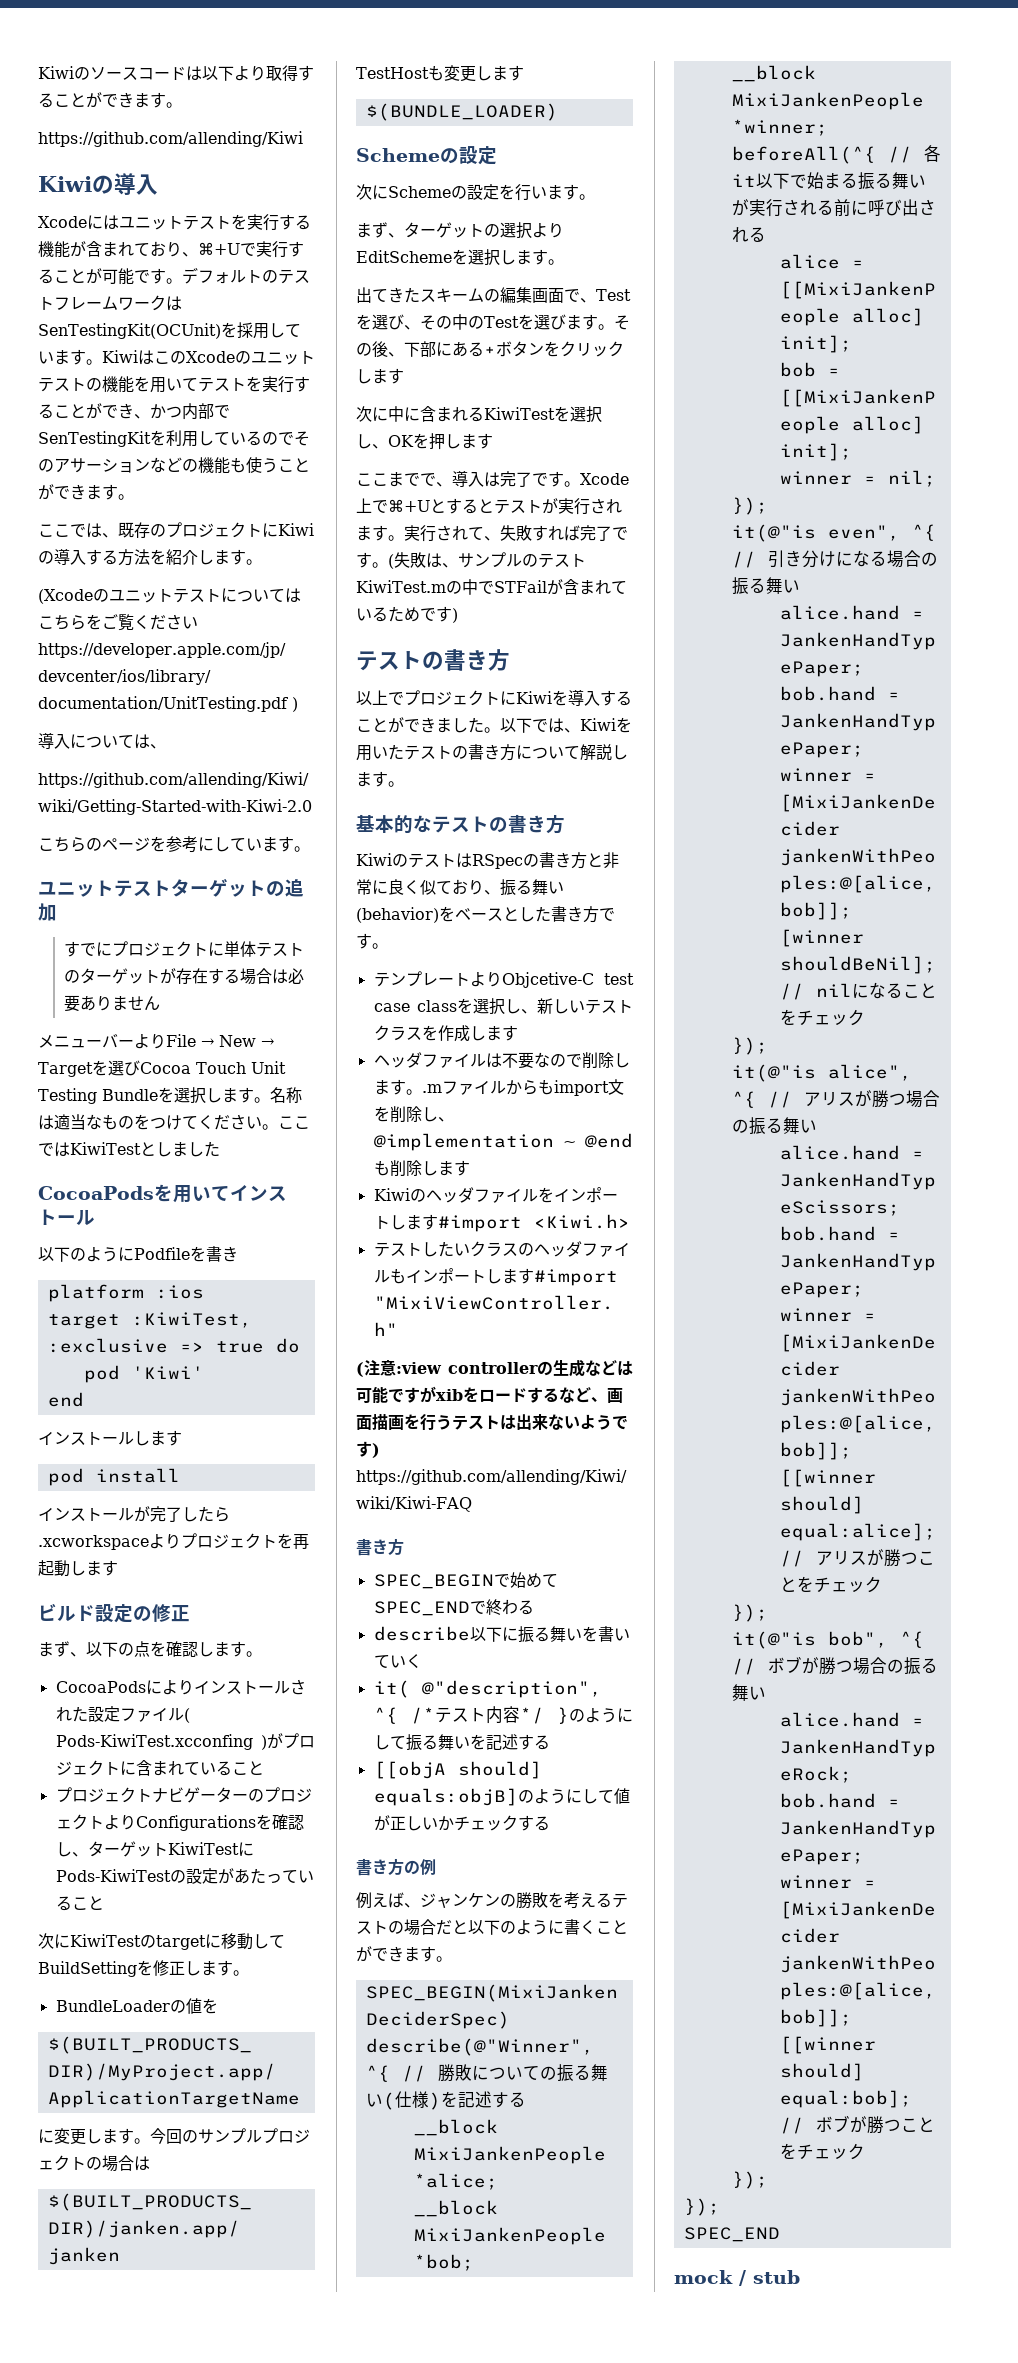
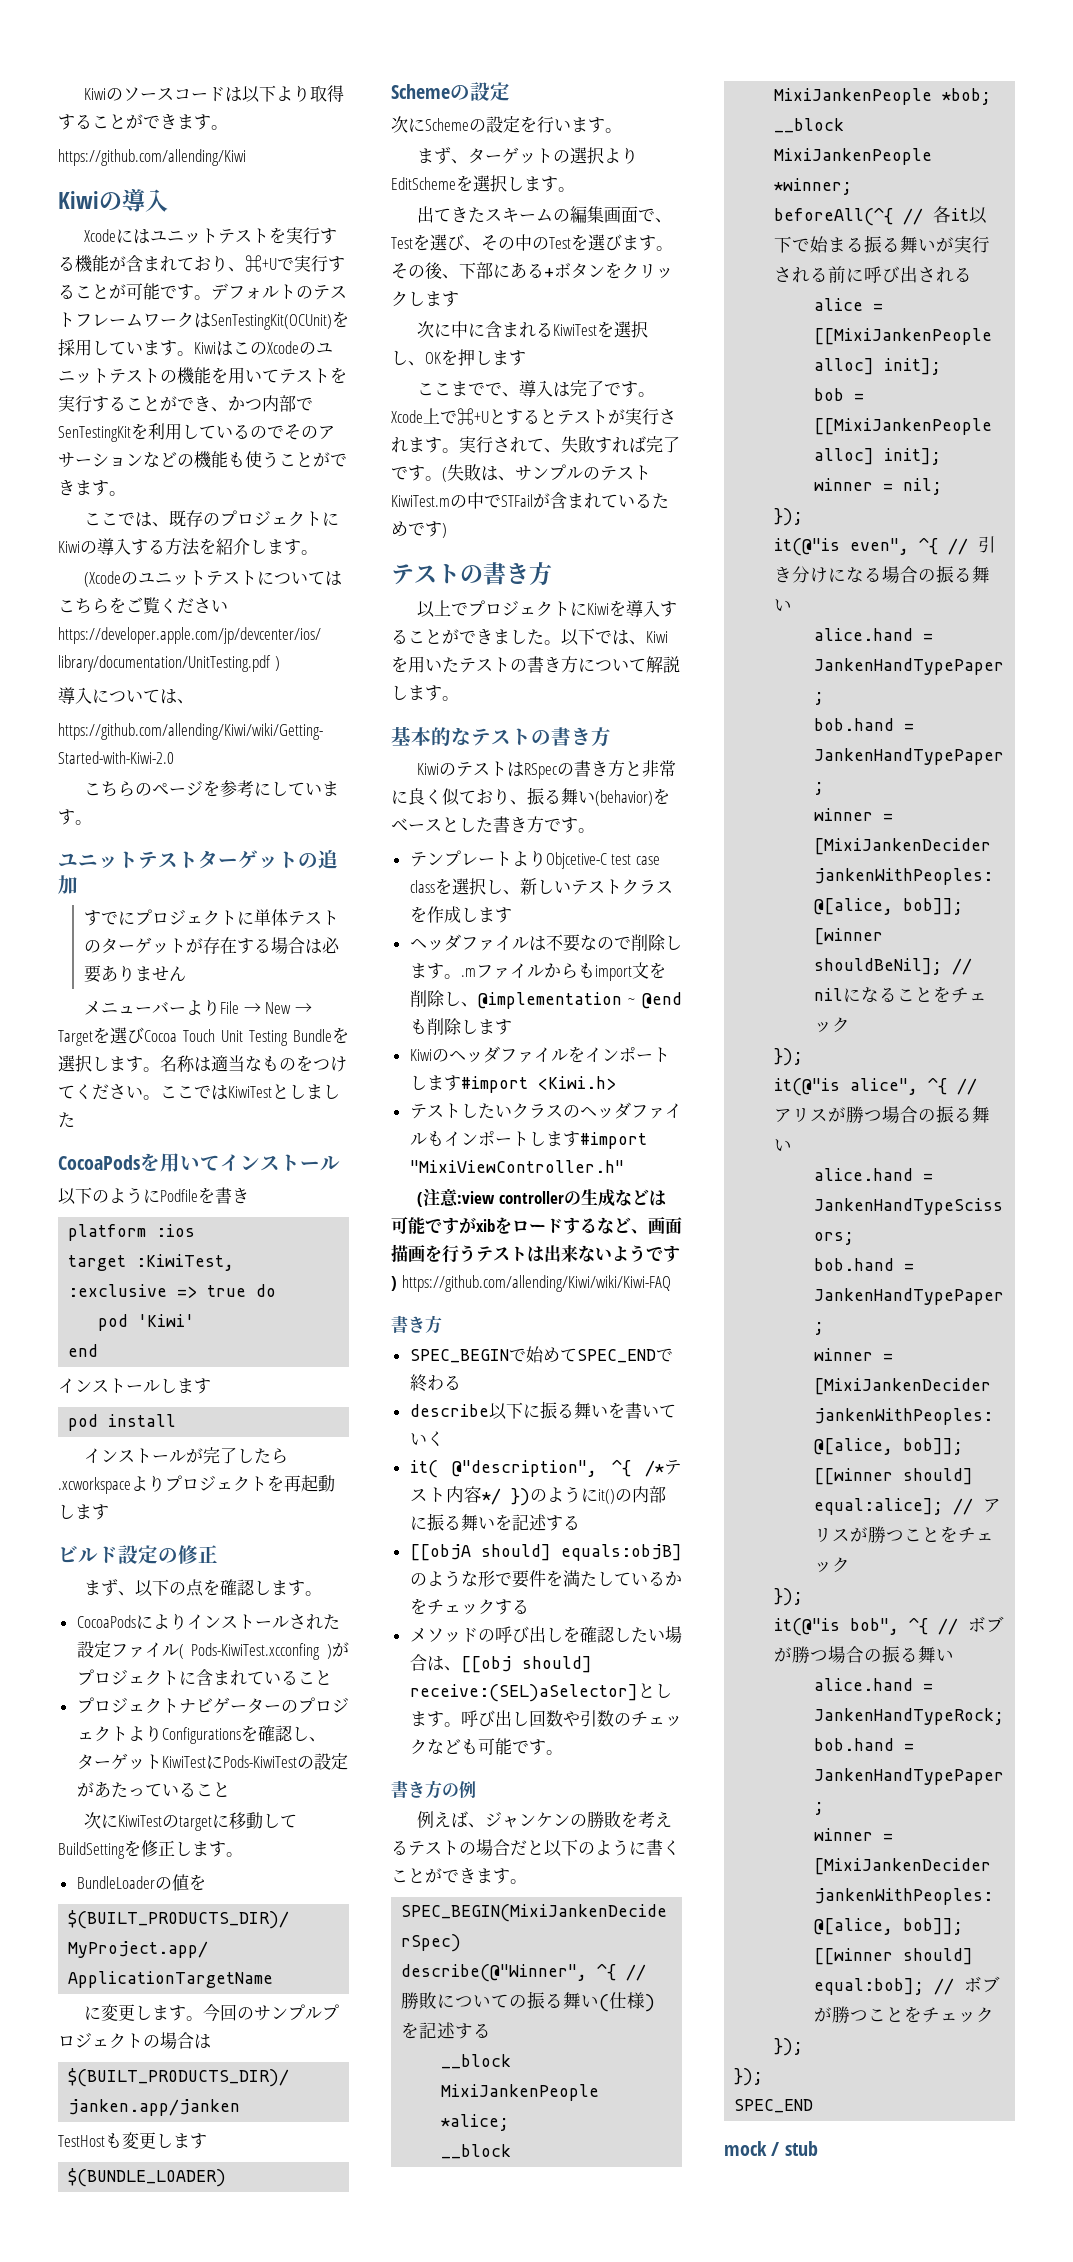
- it( @"description", ^{ /*テスト内容*/ }のようにして振る舞いを記述する
+ it( @"description", ^{ /*テスト内容*/ })のようにit()の内部に振る舞いを記述する
- [[objA should] equals:objB]のようにして値が正しいかチェックする
+ [[objA should] equals:objB]のような形で要件を満たしているかをチェックする
+ メソッドの呼び出しを確認したい場合は、[[obj should] receive:(SEL)aSelector]とします。呼び出し回数や引数のチェックなども可能です。

